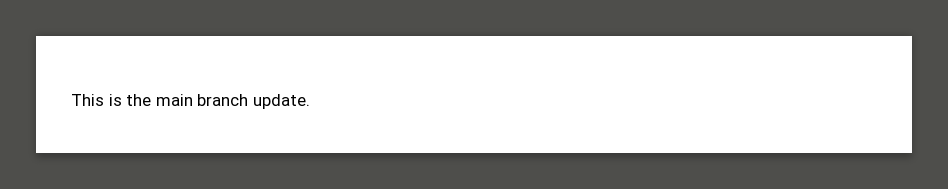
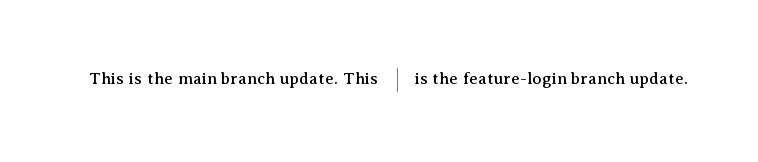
+ This is the feature-login branch update.

